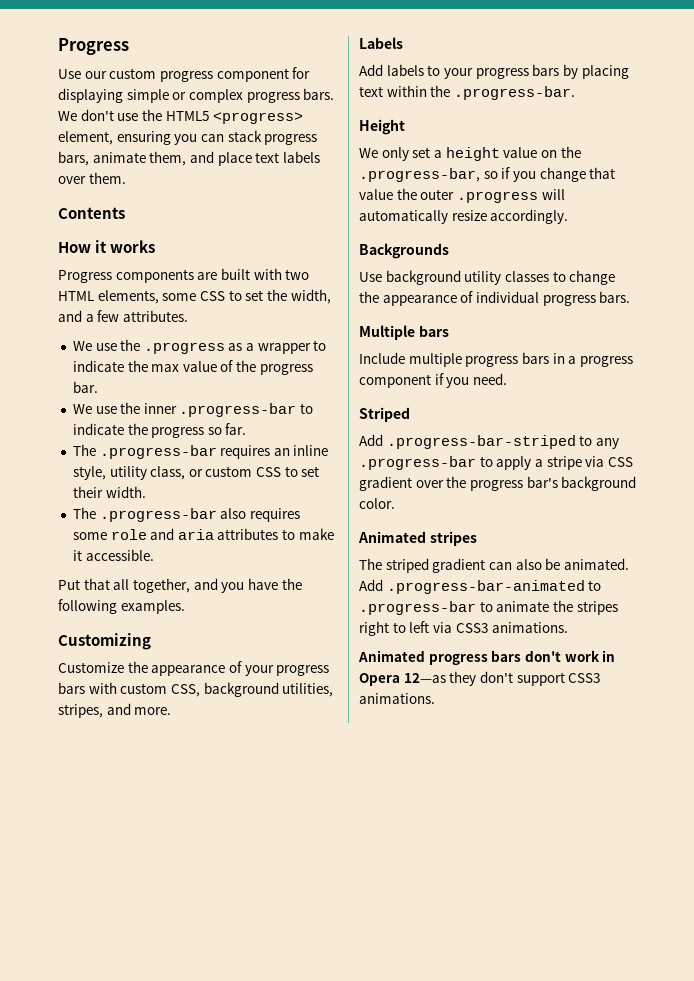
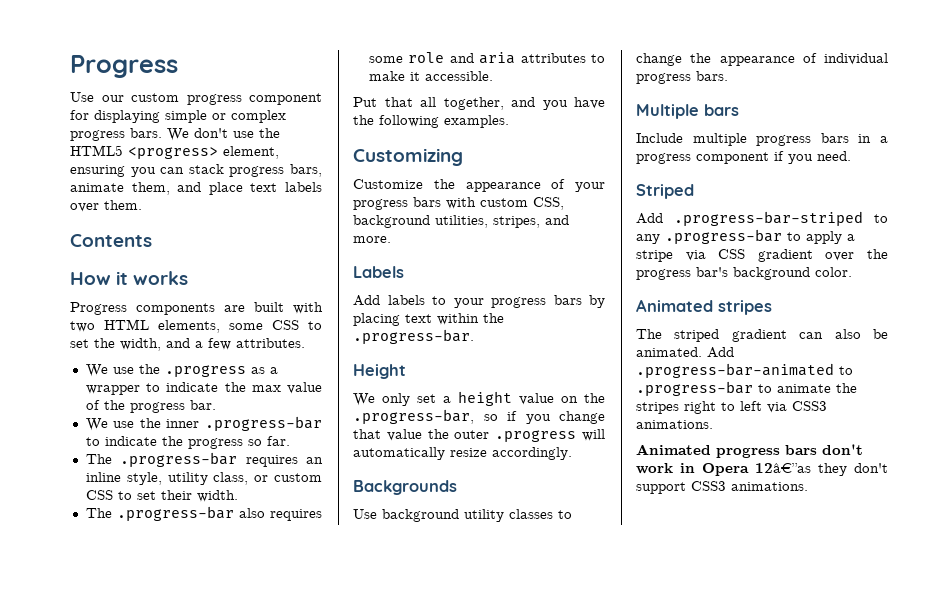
- Animated progress bars don't work in Opera 12—as they don't support CSS3 animations.
+ Animated progress bars don't work in Opera 12â€”as they don't support CSS3 animations.

